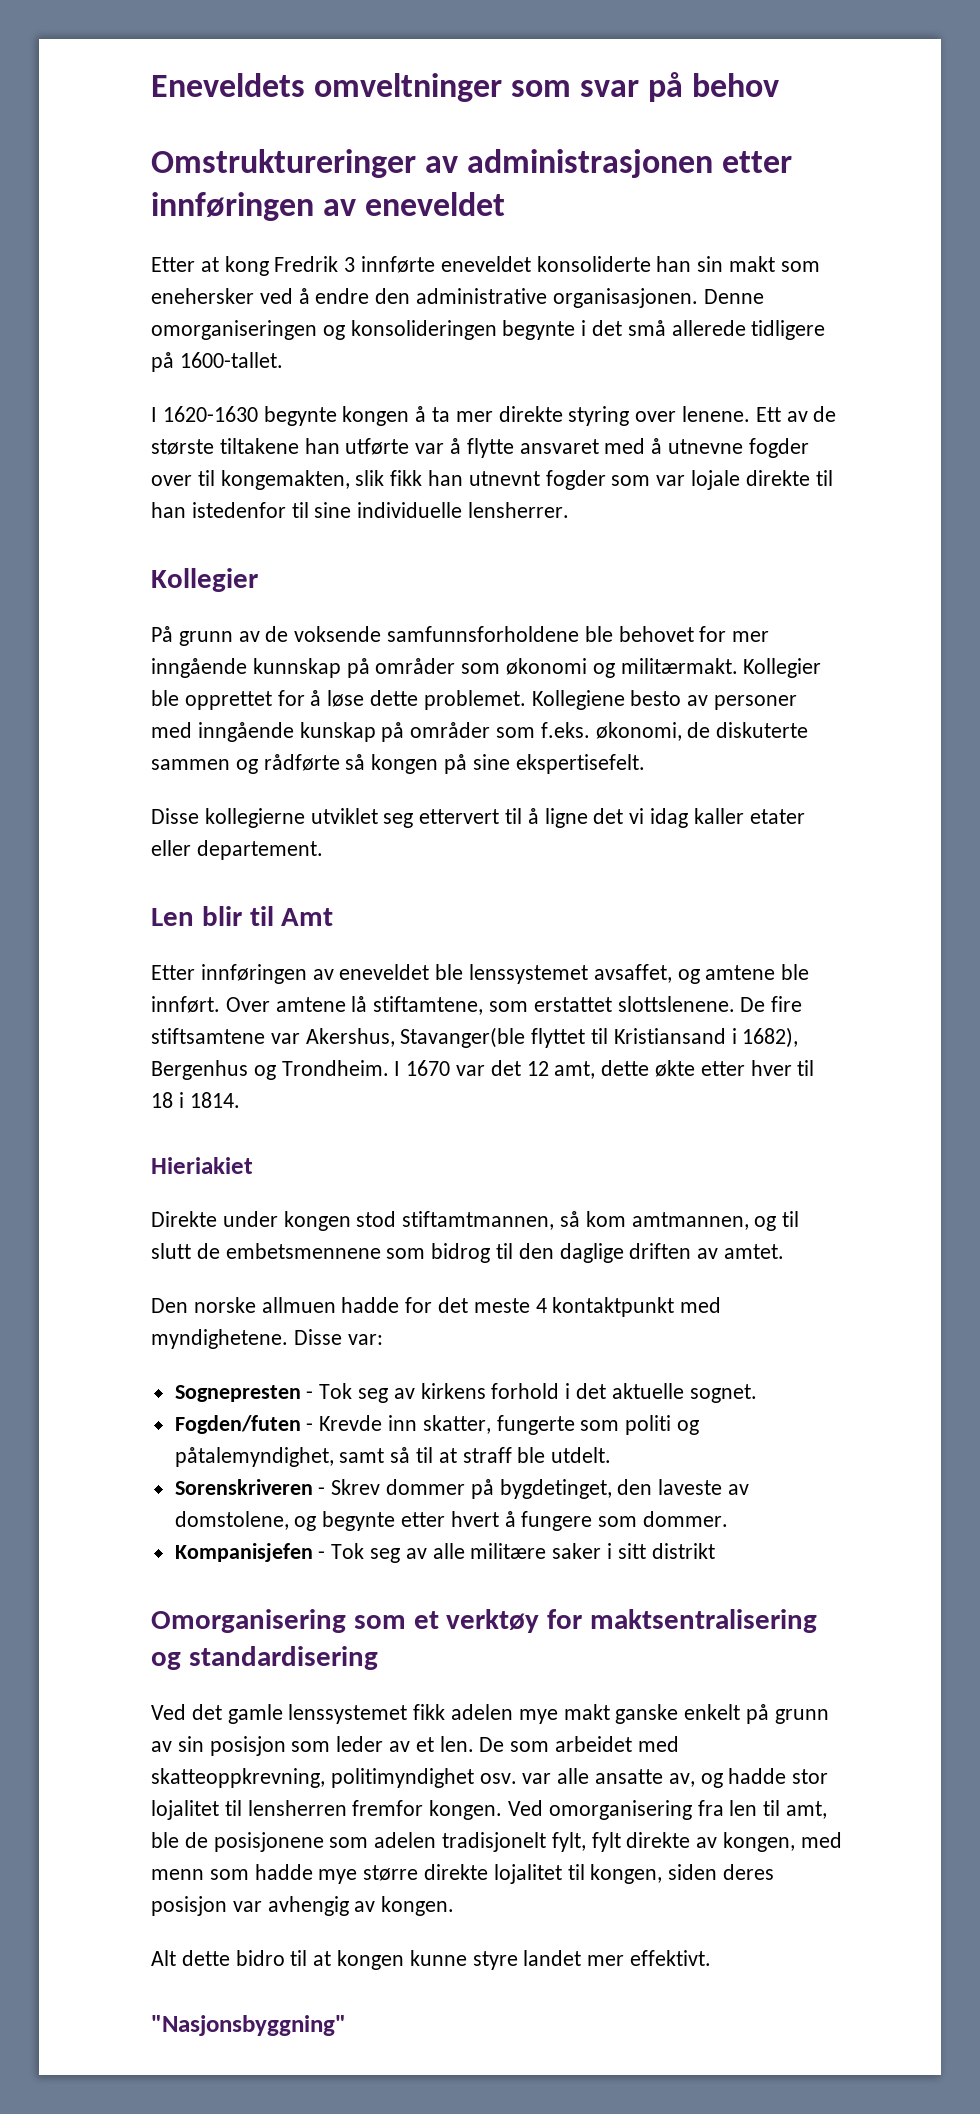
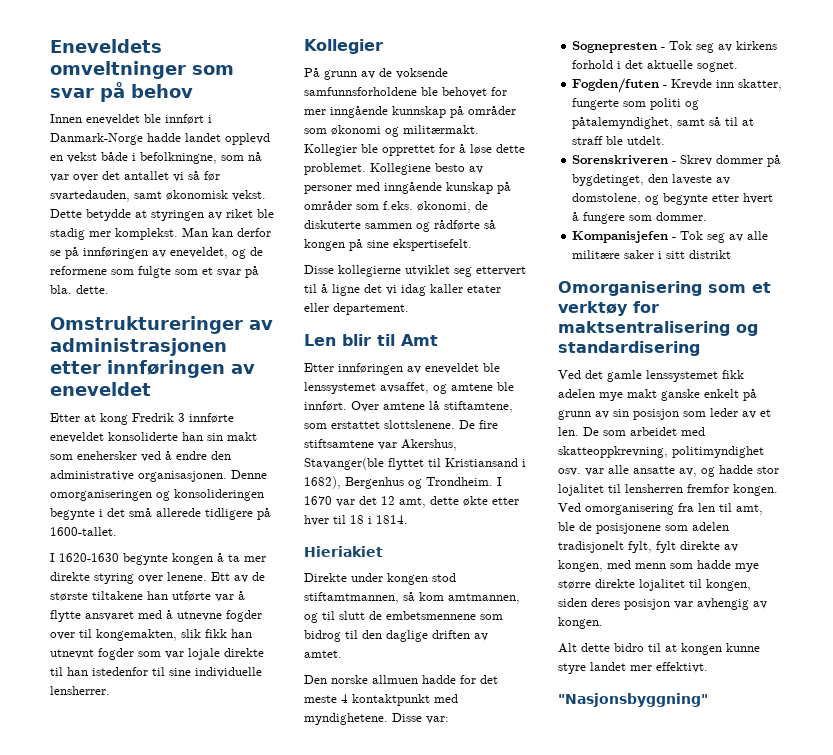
+ Innen eneveldet ble innført i Danmark-Norge hadde landet opplevd en vekst både i befolkningne, som nå var over det antallet vi så før svartedauden, samt økonomisk vekst. Dette betydde at styringen av riket ble stadig mer komplekst. Man kan derfor se på innføringen av eneveldet, og de reformene som fulgte som et svar på bla. dette.

